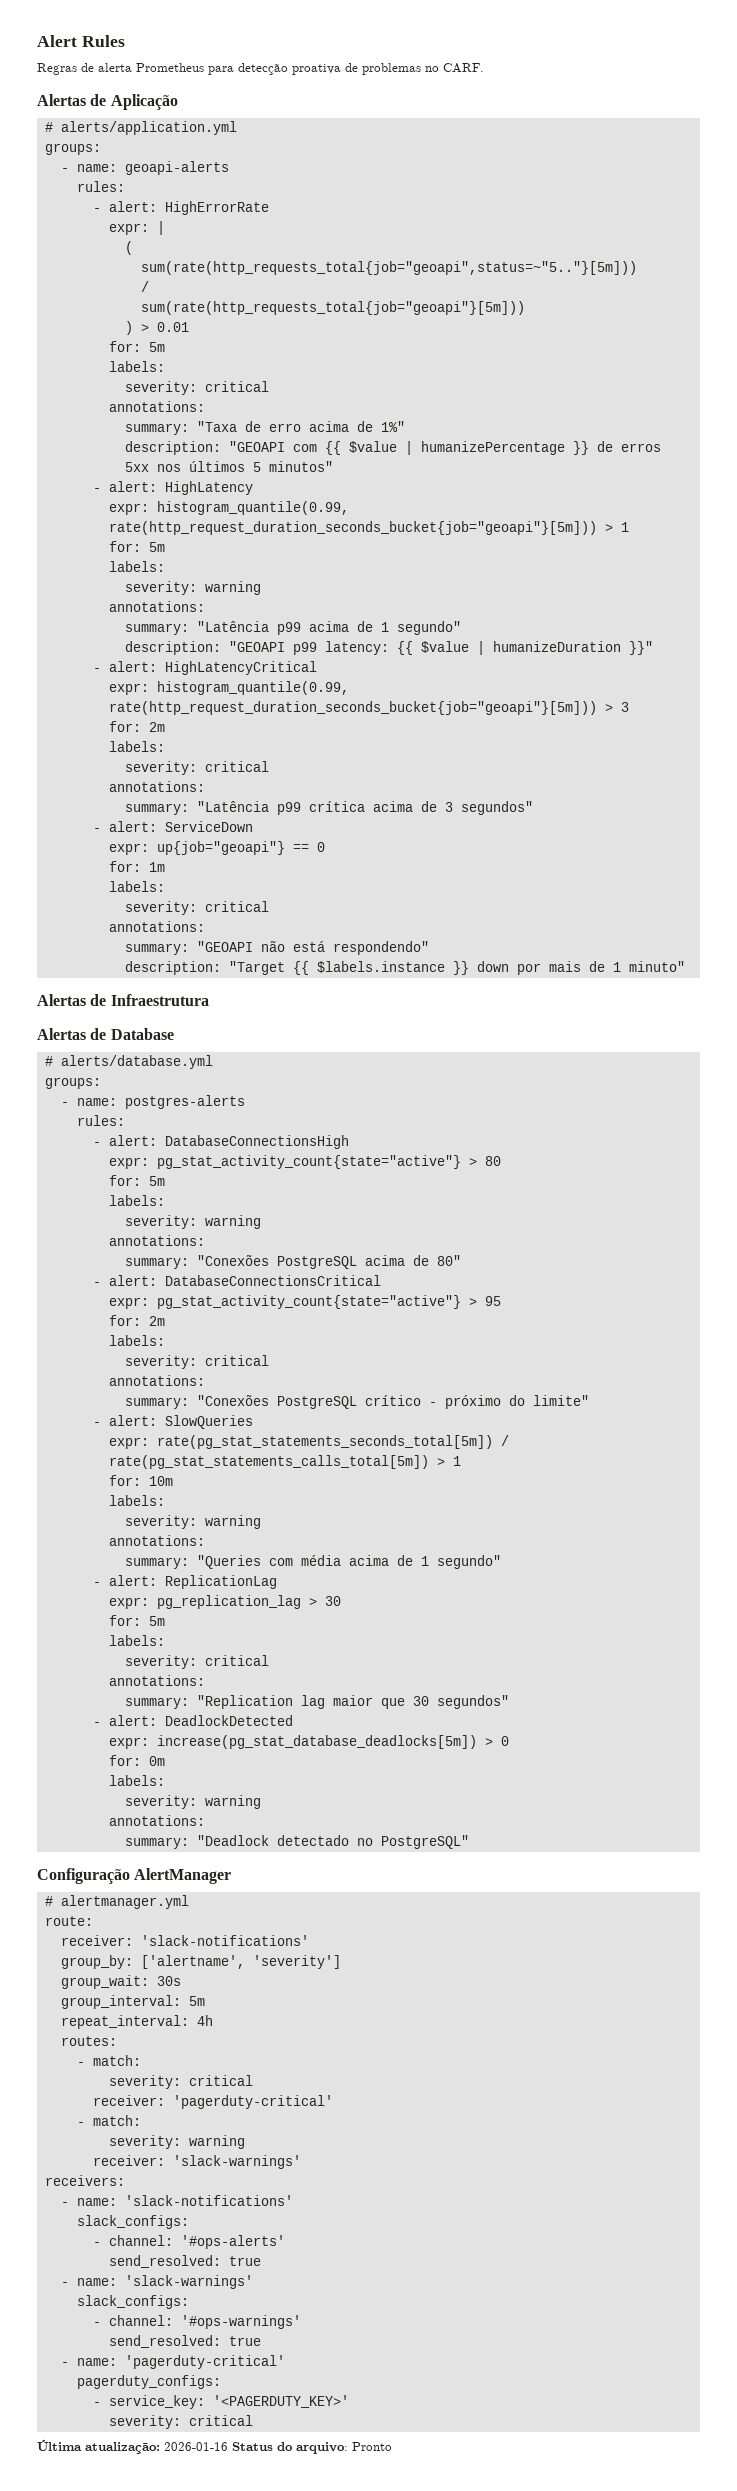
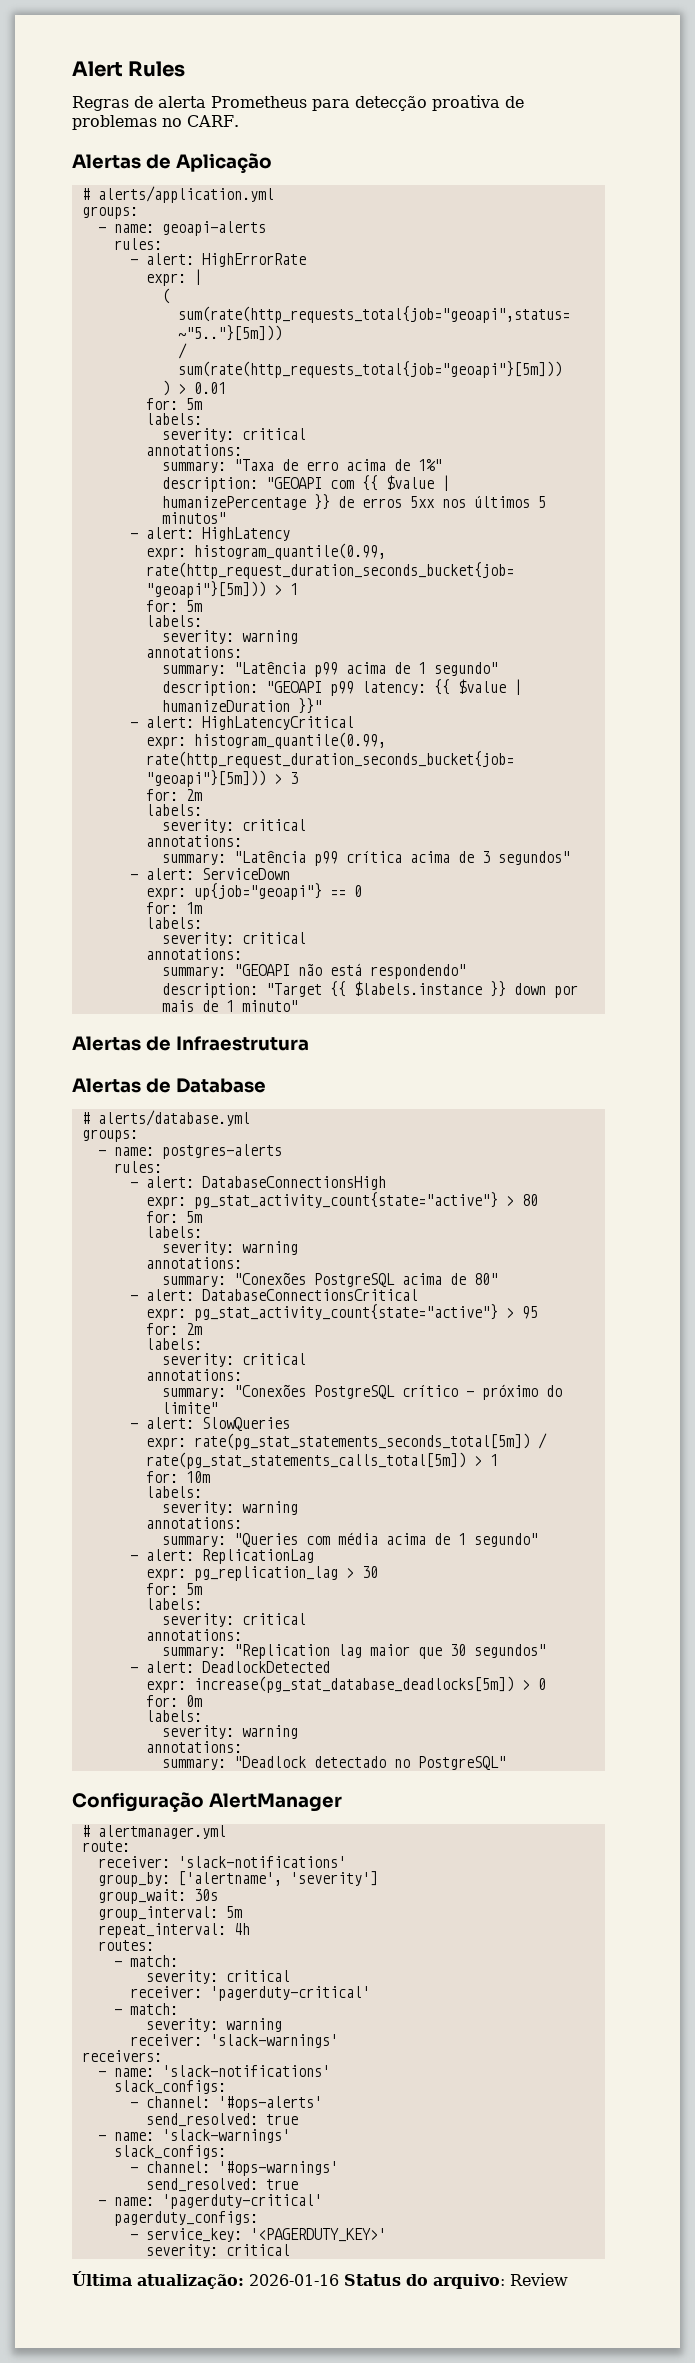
- Última atualização: 2026-01-16 Status do arquivo: Pronto
+ Última atualização: 2026-01-16 Status do arquivo: Review

